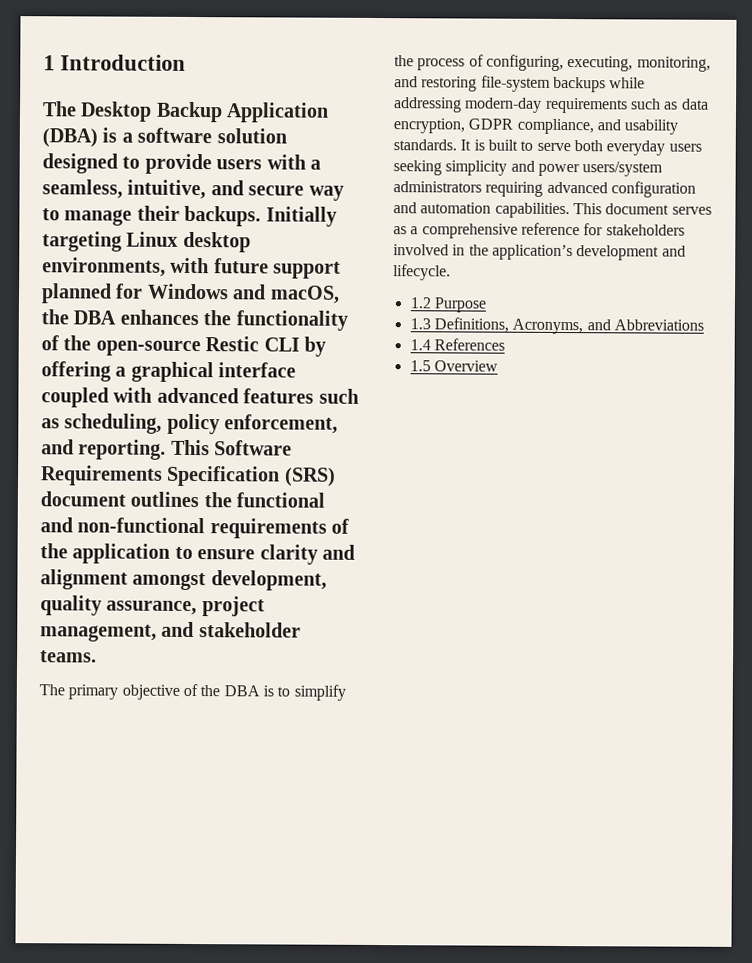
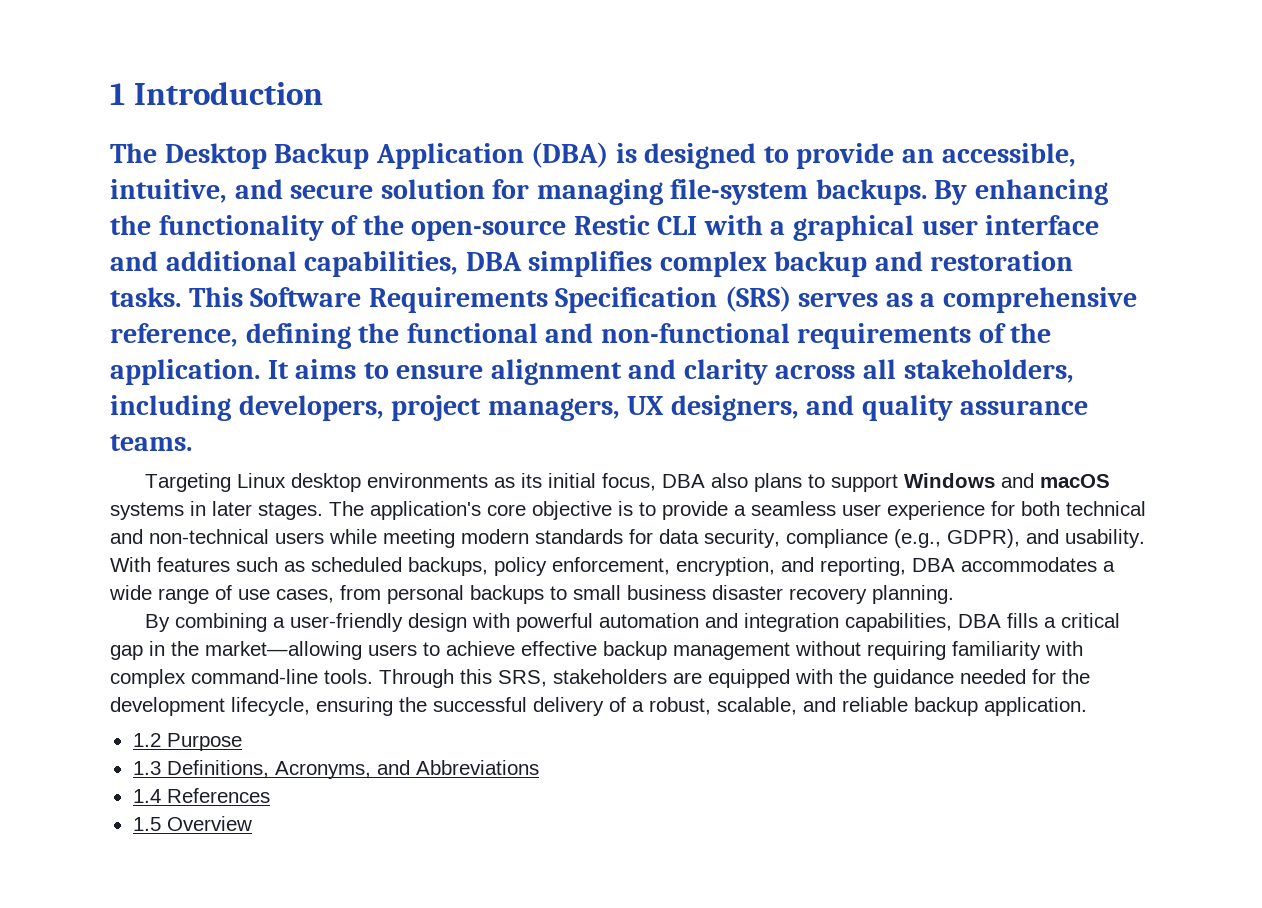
- The Desktop Backup Application (DBA) is a software solution designed to provide users with a seamless, intuitive, and secure way to manage their backups. Initially targeting Linux desktop environments, with future support planned for Windows and macOS, the DBA enhances the functionality of the open-source Restic CLI by offering a graphical interface coupled with advanced features such as scheduling, policy enforcement, and reporting.
+ The Desktop Backup Application (DBA) is designed to provide an accessible, intuitive, and secure solution for managing file-system backups. By enhancing the functionality of the open-source Restic CLI with a graphical user interface and additional capabilities, DBA simplifies complex backup and restoration tasks.
- This Software Requirements Specification (SRS) document outlines the functional and non-functional requirements of the application to ensure clarity and alignment amongst development, quality assurance, project management, and stakeholder teams.
- The primary objective of the DBA is to simplify the process of configuring, executing, monitoring, and restoring file-system backups while addressing modern-day requirements such as data encryption, GDPR compliance, and usability standards. It is built to serve both everyday users seeking simplicity and power users/system administrators requiring advanced configuration and automation capabilities. This document serves as a comprehensive reference for stakeholders involved in the application’s development and lifecycle.
+ This Software Requirements Specification (SRS) serves as a comprehensive reference, defining the functional and non-functional requirements of the application. It aims to ensure alignment and clarity across all stakeholders, including developers, project managers, UX designers, and quality assurance teams.
+ Targeting Linux desktop environments as its initial focus, DBA also plans to support Windows and macOS systems in later stages. The application's core objective is to provide a seamless user experience for both technical and non-technical users while meeting modern standards for data security, compliance (e.g., GDPR), and usability. With features such as scheduled backups, policy enforcement, encryption, and reporting, DBA accommodates a wide range of use cases, from personal backups to small business disaster recovery planning.
+ By combining a user-friendly design with powerful automation and integration capabilities, DBA fills a critical gap in the market—allowing users to achieve effective backup management without requiring familiarity with complex command-line tools. Through this SRS, stakeholders are equipped with the guidance needed for the development lifecycle, ensuring the successful delivery of a robust, scalable, and reliable backup application.

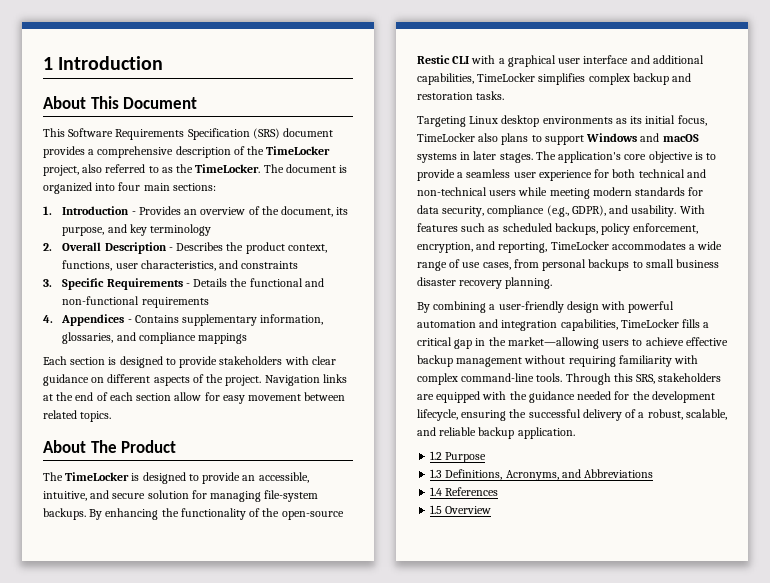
- The Desktop Backup Application (DBA) is designed to provide an accessible, intuitive, and secure solution for managing file-system backups.
+ About This Document
+ This Software Requirements Specification (SRS) document provides a comprehensive description of the TimeLocker project, also referred to as the TimeLocker. The document is organized into four main sections:
+ 1. Introduction - Provides an overview of the document, its purpose, and key terminology
+ 2. Overall Description - Describes the product context, functions, user characteristics, and constraints
+ 3. Specific Requirements - Details the functional and non-functional requirements
+ 4. Appendices - Contains supplementary information, glossaries, and compliance mappings
+ Each section is designed to provide stakeholders with clear guidance on different aspects of the project. Navigation links at the end of each section allow for easy movement between related topics.
+ About The Product
+ The TimeLocker is designed to provide an accessible, intuitive, and secure solution for managing file-system backups.
- By enhancing the functionality of the open-source Restic CLI with a graphical user interface and additional capabilities, DBA simplifies complex backup and restoration tasks. This Software Requirements Specification (SRS) serves as a comprehensive reference, defining the functional and non-functional requirements of the application. It aims to ensure alignment and clarity across all stakeholders, including developers, project managers, UX designers, and quality assurance teams.
+ By enhancing the functionality of the open-source Restic CLI with a graphical user interface and additional capabilities, TimeLocker simplifies complex backup and restoration tasks.
- Targeting Linux desktop environments as its initial focus, DBA also plans to support Windows and macOS systems in later stages.
+ Targeting Linux desktop environments as its initial focus, TimeLocker also plans to support Windows and macOS systems in later stages.
- With features such as scheduled backups, policy enforcement, encryption, and reporting, DBA accommodates a wide range of use cases, from personal backups to small business disaster recovery planning.
+ With features such as scheduled backups, policy enforcement, encryption, and reporting, TimeLocker accommodates a wide range of use cases, from personal backups to small business disaster recovery planning.
- By combining a user-friendly design with powerful automation and integration capabilities, DBA fills a critical gap in the market—allowing users to achieve effective backup management without requiring familiarity with complex command-line tools.
+ By combining a user-friendly design with powerful automation and integration capabilities, TimeLocker fills a critical gap in the market—allowing users to achieve effective backup management without requiring familiarity with complex command-line tools.

